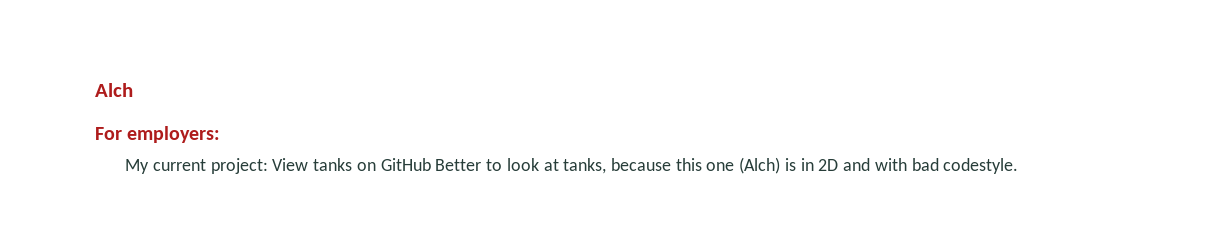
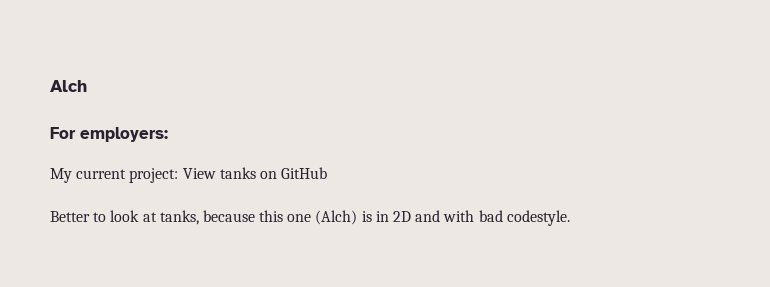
- My current project: View tanks on GitHub Better to look at tanks, because this one (Alch) is in 2D and with bad codestyle.
+ My current project: View tanks on GitHub
+ Better to look at tanks, because this one (Alch) is in 2D and with bad codestyle.

